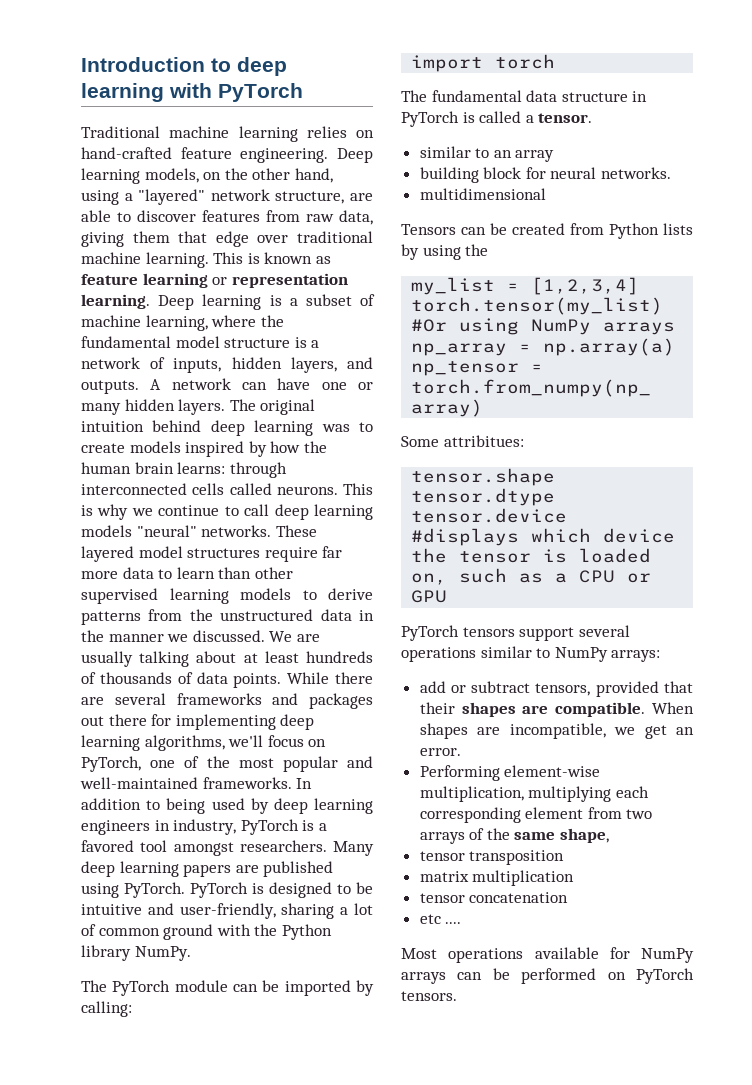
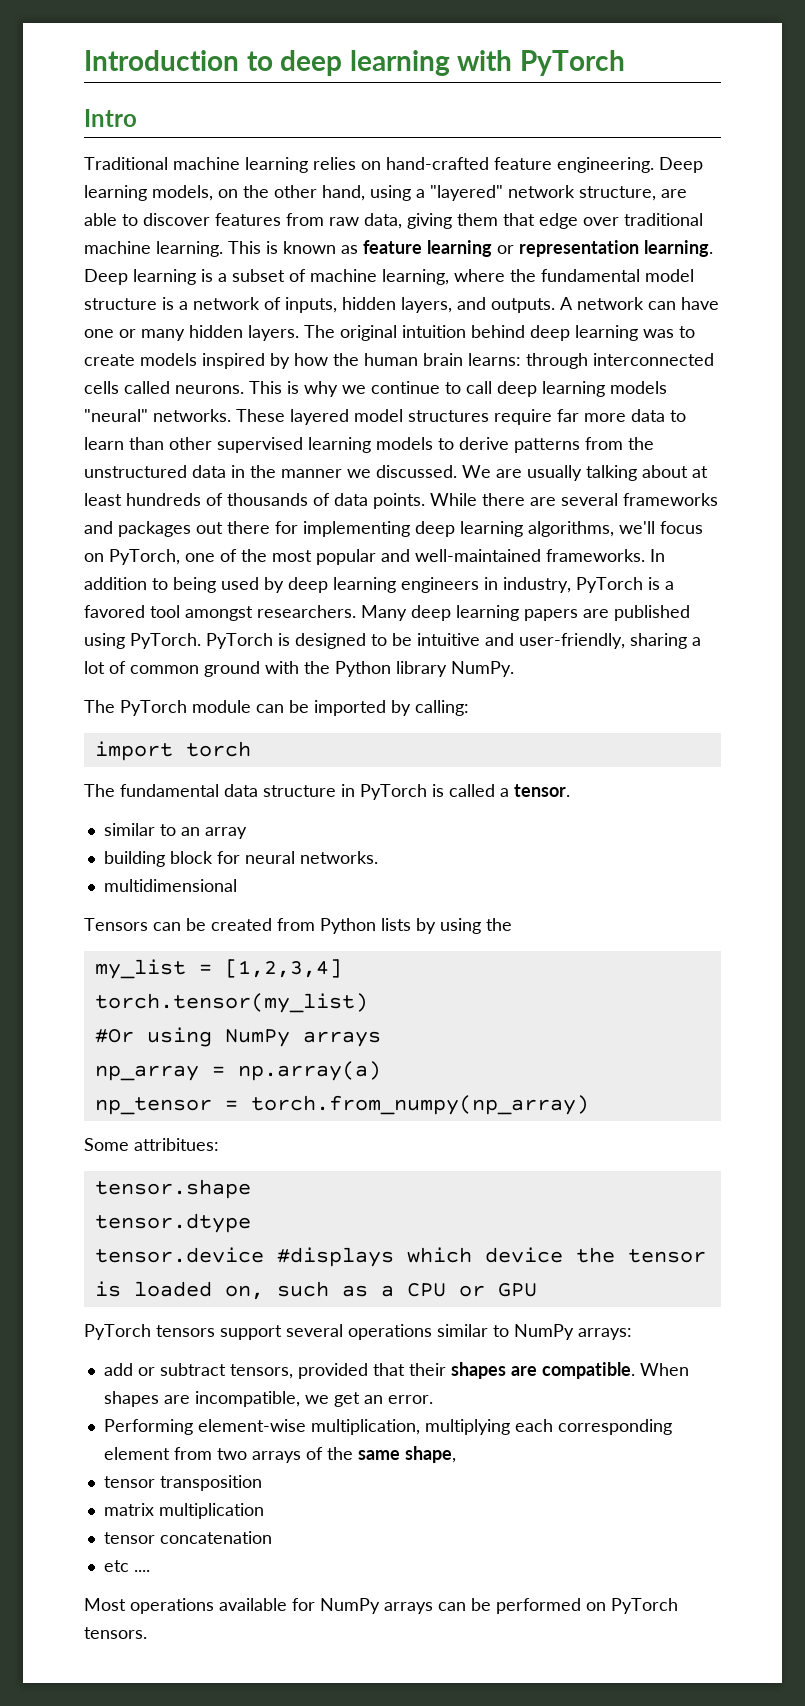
+ Intro

